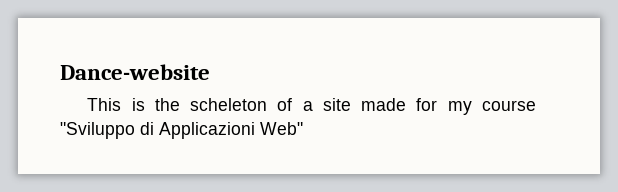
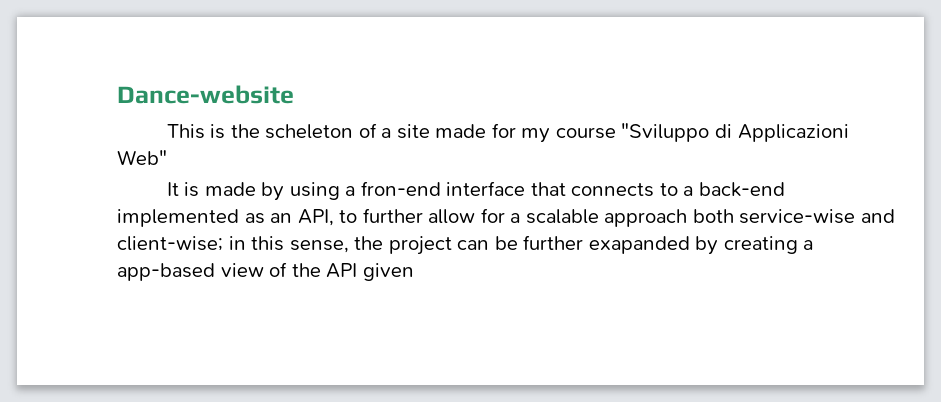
+ It is made by using a fron-end interface that connects to a back-end implemented as an API, to further allow for a scalable approach both service-wise and client-wise; in this sense, the project can be further exapanded by creating a app-based view of the API given

